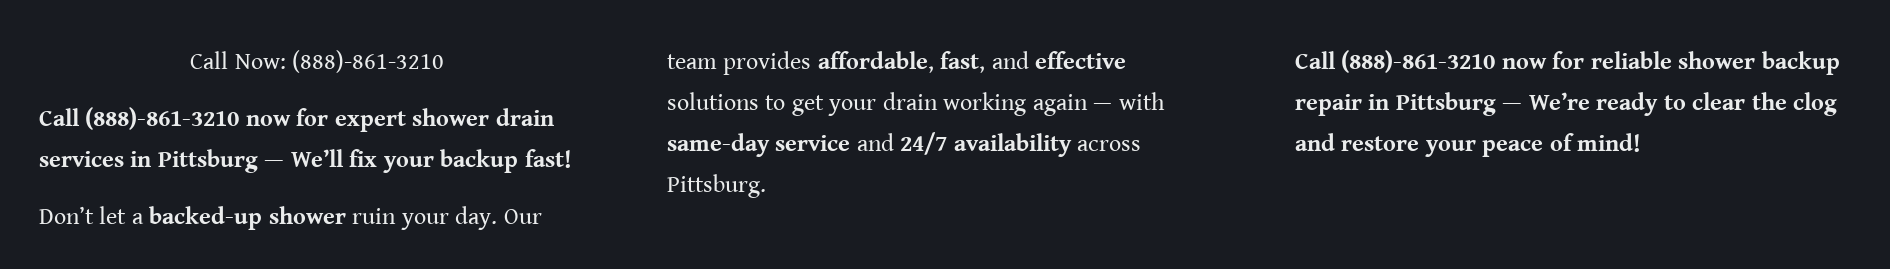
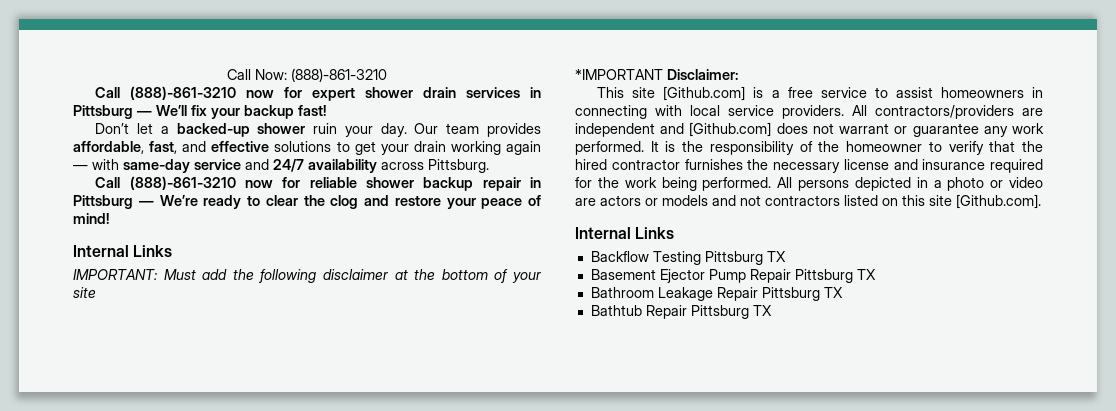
  Call (888)-861-3210 now for reliable shower backup repair in Pittsburg — We’re ready to clear the clog and restore your peace of mind!
+ Internal Links
+ IMPORTANT: Must add the following disclaimer at the bottom of your site
+ *IMPORTANT Disclaimer:
+ This site [Github.com] is a free service to assist homeowners in connecting with local service providers. All contractors/providers are independent and [Github.com] does not warrant or guarantee any work performed. It is the responsibility of the homeowner to verify that the hired contractor furnishes the necessary license and insurance required for the work being performed. All persons depicted in a photo or video are actors or models and not contractors listed on this site [Github.com].
+ Internal Links
+ Backflow Testing Pittsburg TX
+ Basement Ejector Pump Repair Pittsburg TX
+ Bathroom Leakage Repair Pittsburg TX
+ Bathtub Repair Pittsburg TX

